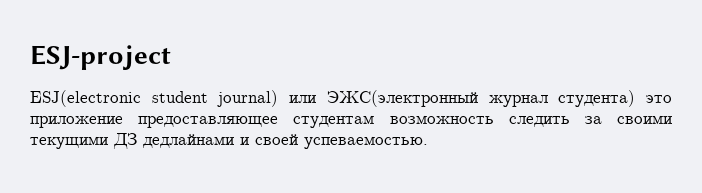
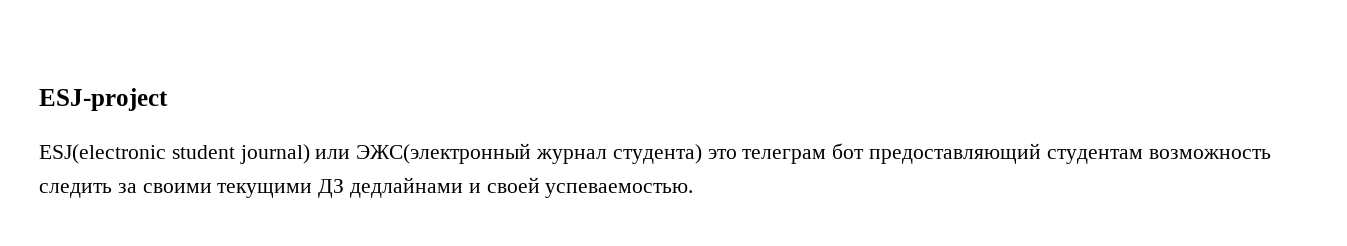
- ESJ(electronic student journal) или ЭЖС(электронный журнал студента) это приложение предоставляющее студентам возможность следить за своими текущими ДЗ дедлайнами и своей успеваемостью.
+ ESJ(electronic student journal) или ЭЖС(электронный журнал студента) это телеграм бот предоставляющий студентам возможность следить за своими текущими ДЗ дедлайнами и своей успеваемостью.

